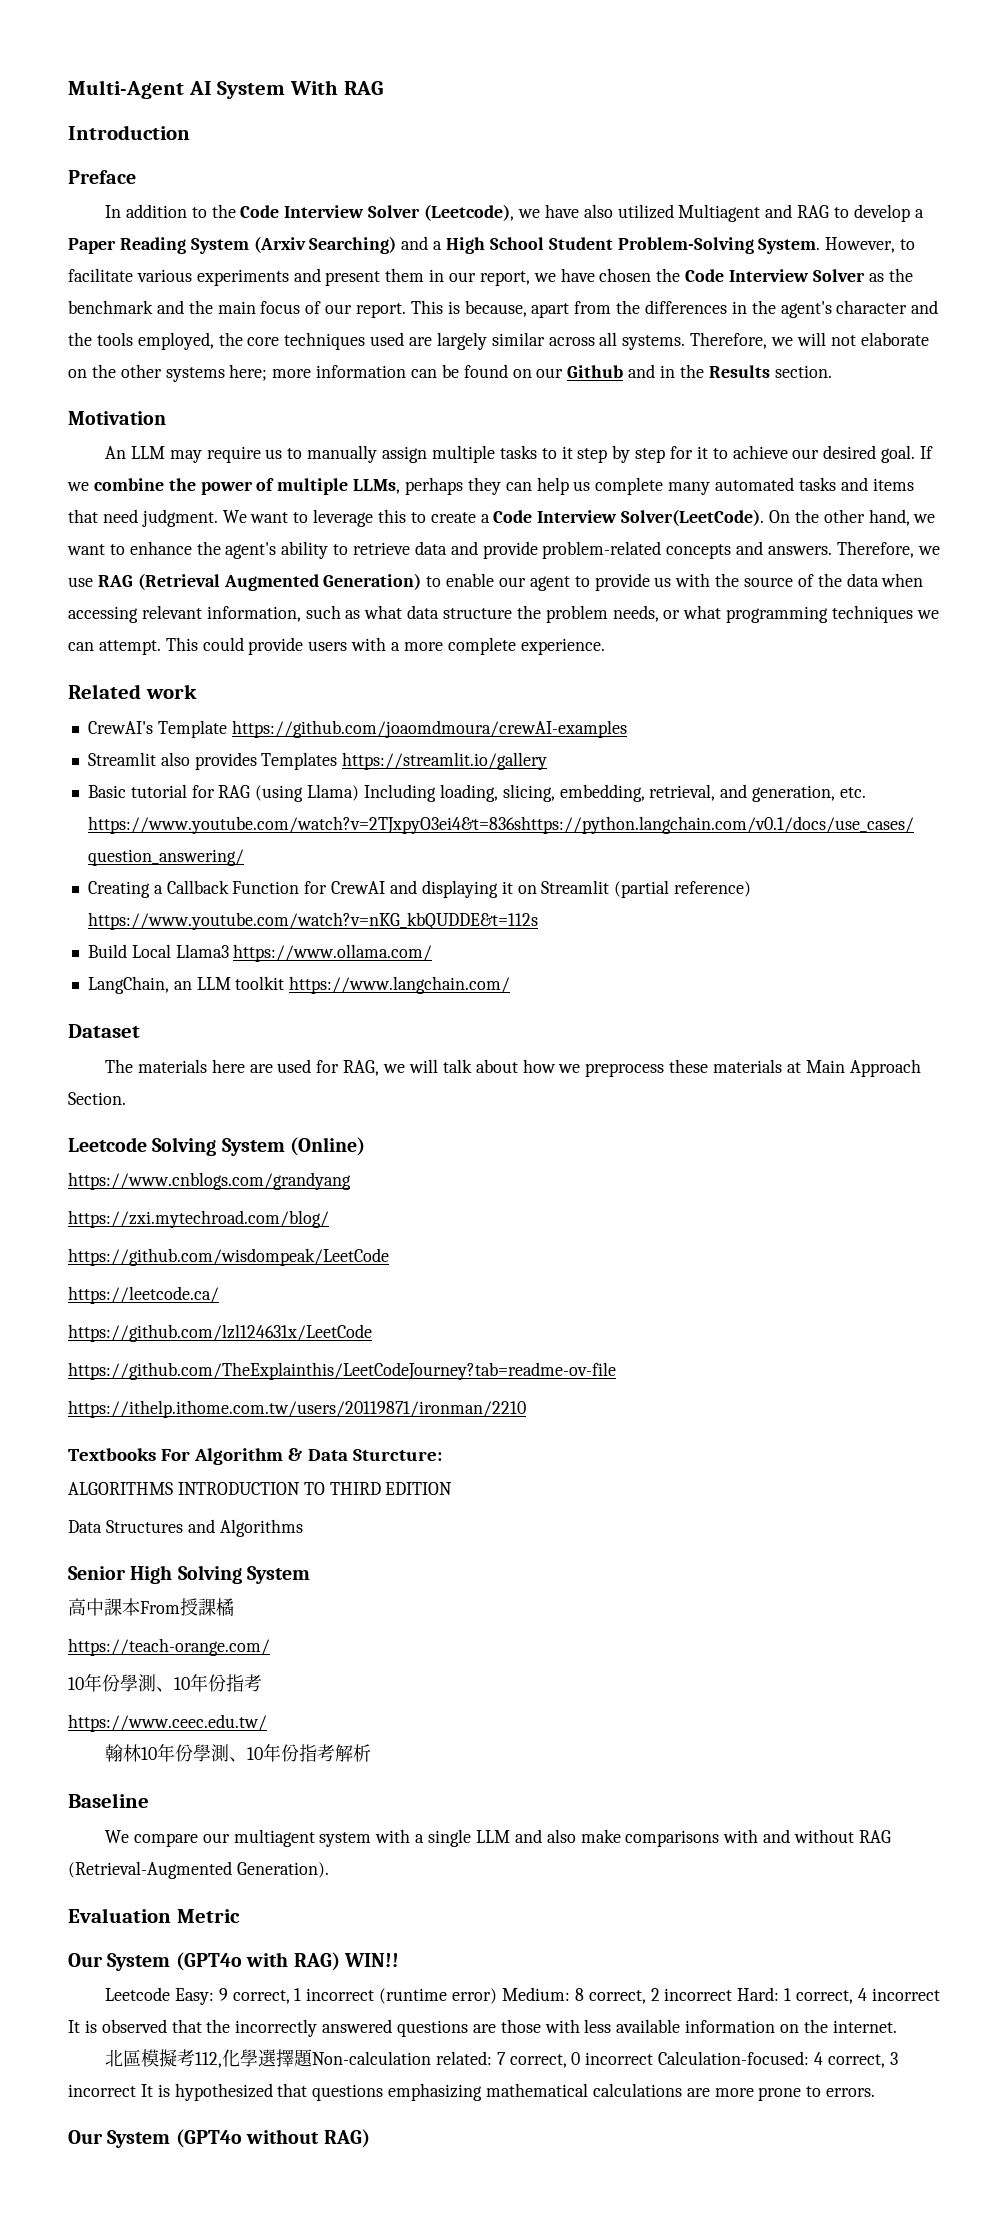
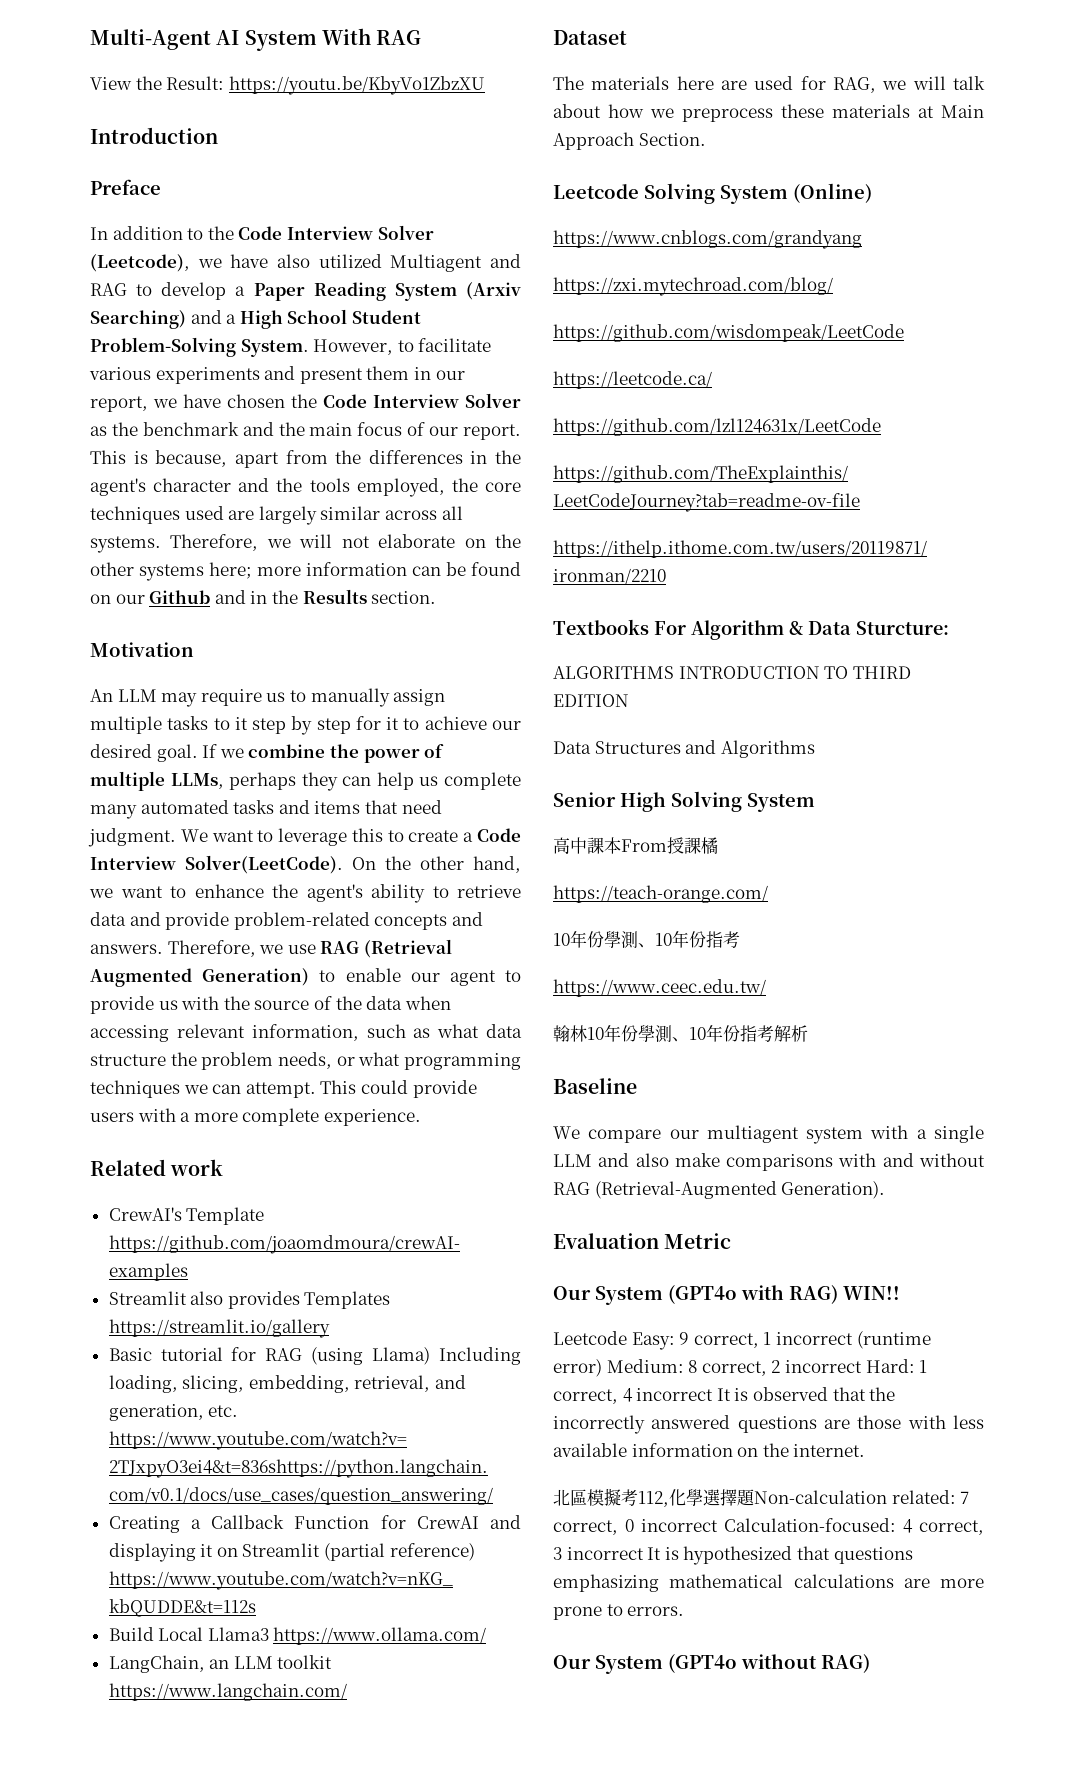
+ View the Result: https://youtu.be/KbyVo1ZbzXU

